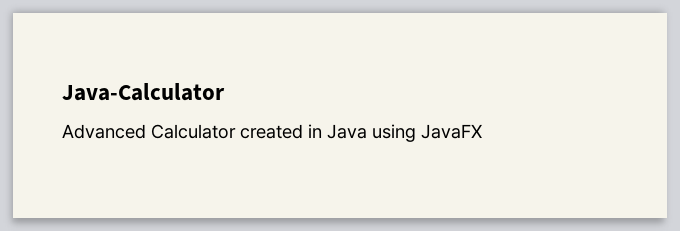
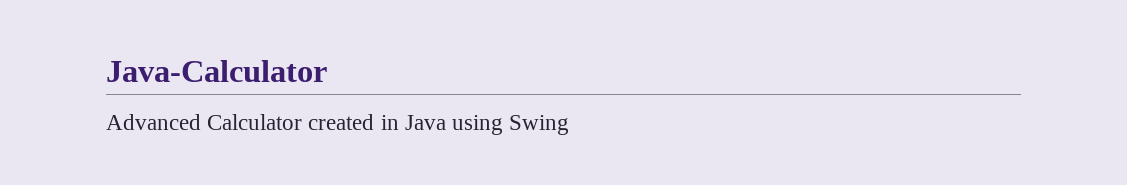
- Advanced Calculator created in Java using JavaFX
+ Advanced Calculator created in Java using Swing

